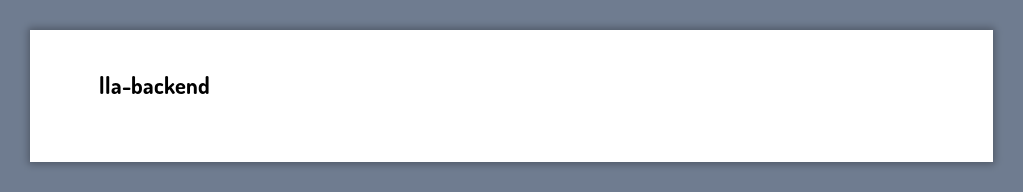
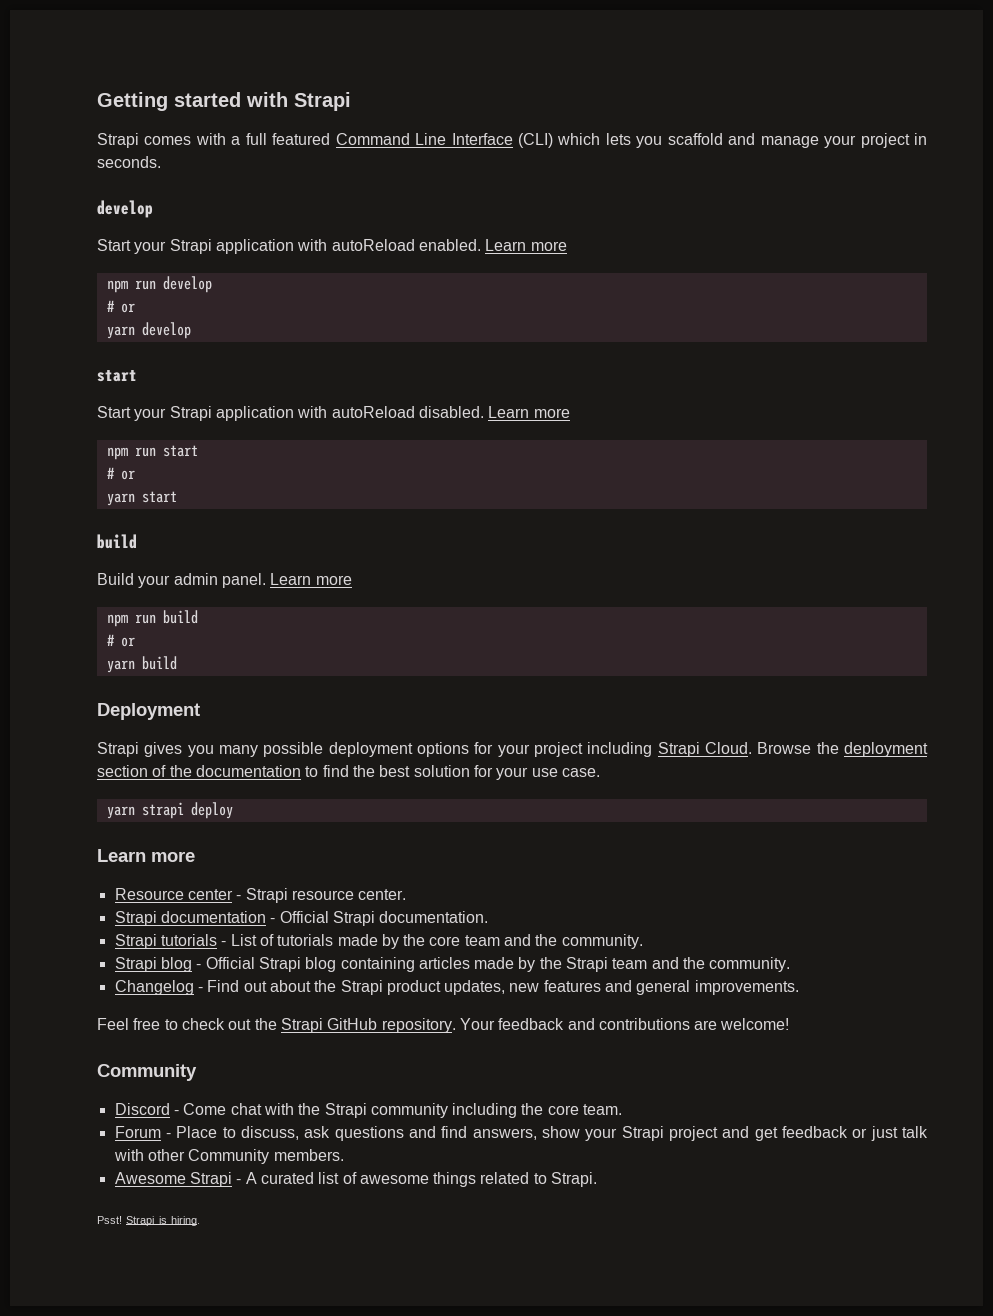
- lla-backend
+ Getting started with Strapi
+ Strapi comes with a full featured Command Line Interface (CLI) which lets you scaffold and manage your project in seconds.
+ develop
+ Start your Strapi application with autoReload enabled. Learn more
+ npm run develop
+ # or
+ yarn develop
+ start
+ Start your Strapi application with autoReload disabled. Learn more
+ npm run start
+ # or
+ yarn start
+ build
+ Build your admin panel. Learn more
+ npm run build
+ # or
+ yarn build
+ Deployment
+ Strapi gives you many possible deployment options for your project including Strapi Cloud. Browse the deployment section of the documentation to find the best solution for your use case.
+ yarn strapi deploy
+ Learn more
+ Resource center - Strapi resource center.
+ Strapi documentation - Official Strapi documentation.
+ Strapi tutorials - List of tutorials made by the core team and the community.
+ Strapi blog - Official Strapi blog containing articles made by the Strapi team and the community.
+ Changelog - Find out about the Strapi product updates, new features and general improvements.
+ Feel free to check out the Strapi GitHub repository. Your feedback and contributions are welcome!
+ Community
+ Discord - Come chat with the Strapi community including the core team.
+ Forum - Place to discuss, ask questions and find answers, show your Strapi project and get feedback or just talk with other Community members.
+ Awesome Strapi - A curated list of awesome things related to Strapi.
+ Psst! Strapi is hiring.

